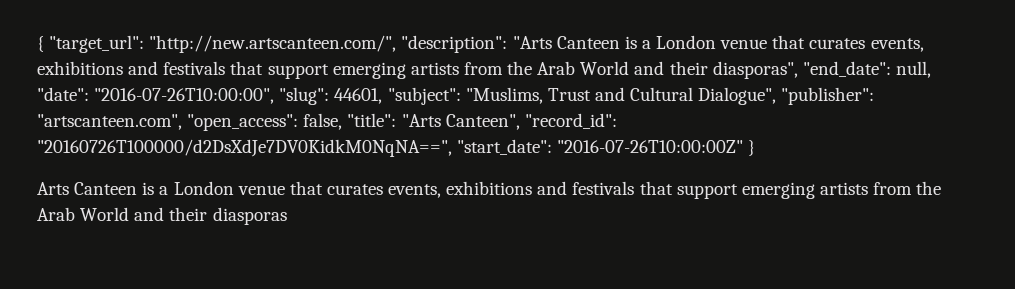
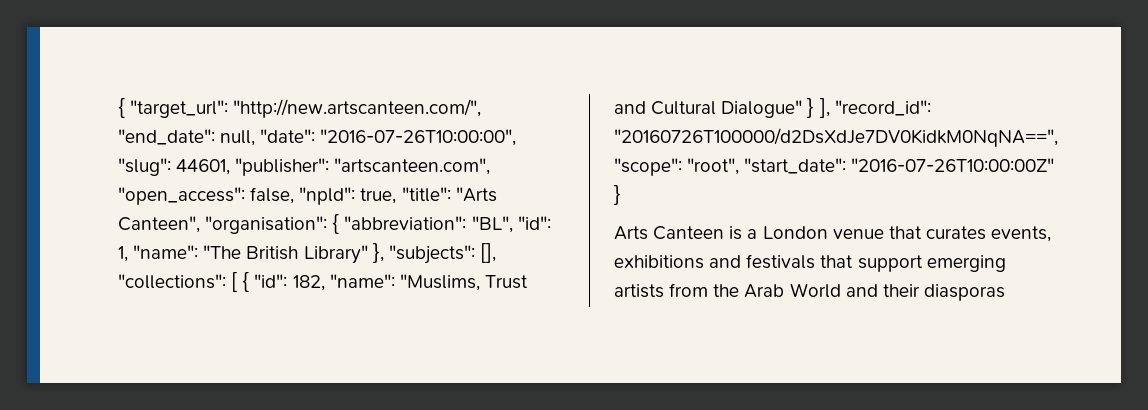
- { "target_url": "http://new.artscanteen.com/", "description": "Arts Canteen is a London venue that curates events, exhibitions and festivals that support emerging artists from the Arab World and their diasporas", "end_date": null, "date": "2016-07-26T10:00:00", "slug": 44601, "subject": "Muslims, Trust and Cultural Dialogue", "publisher": "artscanteen.com", "open_access": false, "title": "Arts Canteen", "record_id": "20160726T100000/d2DsXdJe7DV0KidkM0NqNA==", "start_date": "2016-07-26T10:00:00Z" }
+ { "target_url": "http://new.artscanteen.com/", "end_date": null, "date": "2016-07-26T10:00:00", "slug": 44601, "publisher": "artscanteen.com", "open_access": false, "npld": true, "title": "Arts Canteen", "organisation": { "abbreviation": "BL", "id": 1, "name": "The British Library" }, "subjects": [], "collections": [ { "id": 182, "name": "Muslims, Trust and Cultural Dialogue" } ], "record_id": "20160726T100000/d2DsXdJe7DV0KidkM0NqNA==", "scope": "root", "start_date": "2016-07-26T10:00:00Z" }

